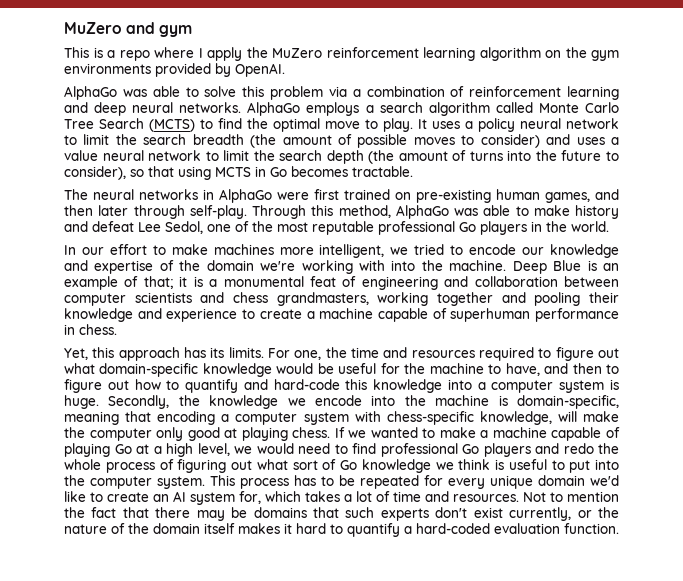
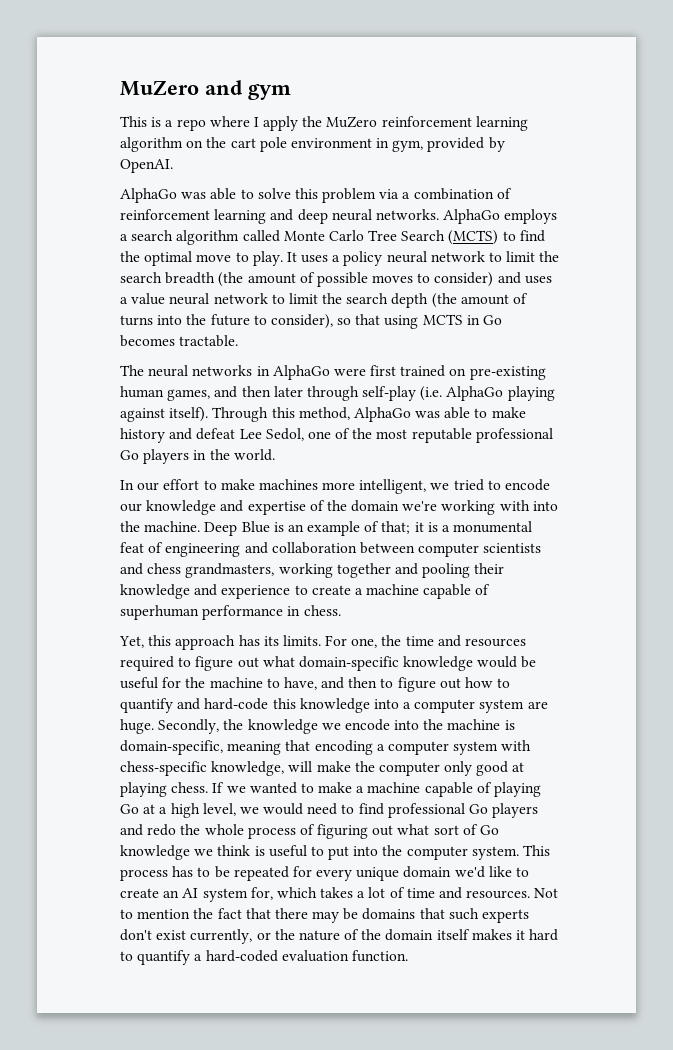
- This is a repo where I apply the MuZero reinforcement learning algorithm on the gym environments provided by OpenAI.
+ This is a repo where I apply the MuZero reinforcement learning algorithm on the cart pole environment in gym, provided by OpenAI.
- The neural networks in AlphaGo were first trained on pre-existing human games, and then later through self-play.
+ The neural networks in AlphaGo were first trained on pre-existing human games, and then later through self-play (i.e. AlphaGo playing against itself).
- For one, the time and resources required to figure out what domain-specific knowledge would be useful for the machine to have, and then to figure out how to quantify and hard-code this knowledge into a computer system is huge.
+ For one, the time and resources required to figure out what domain-specific knowledge would be useful for the machine to have, and then to figure out how to quantify and hard-code this knowledge into a computer system are huge.

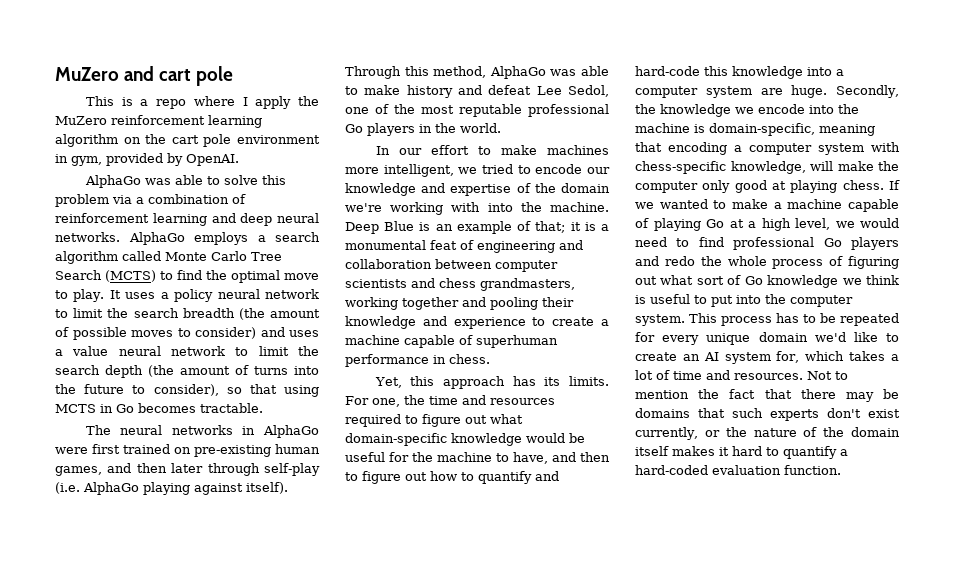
- MuZero and gym
+ MuZero and cart pole

